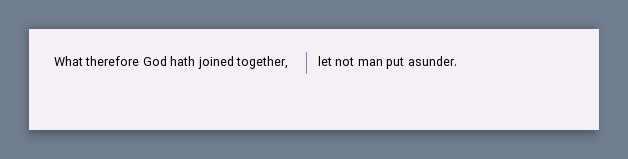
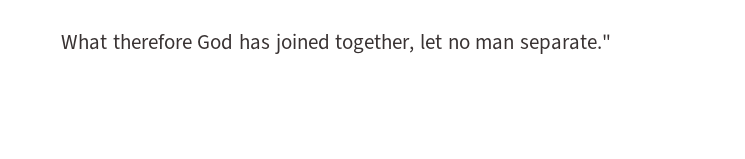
- What therefore God hath joined together, let not man put asunder.
+ What therefore God has joined together, let no man separate."

